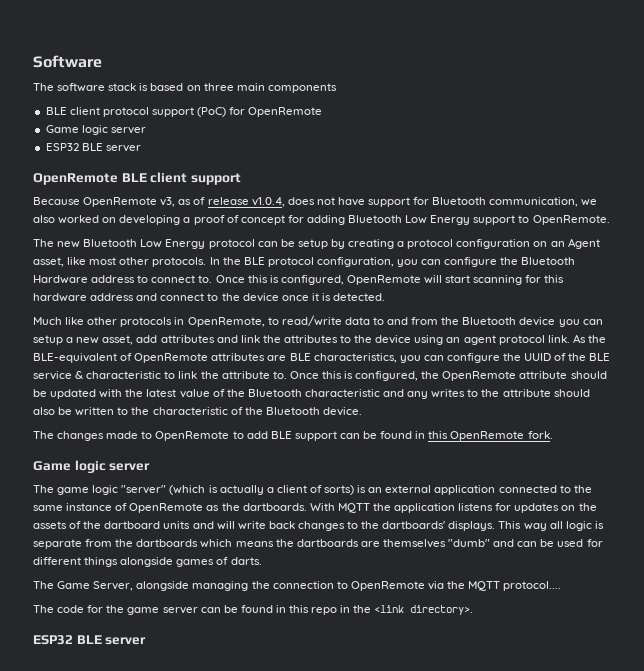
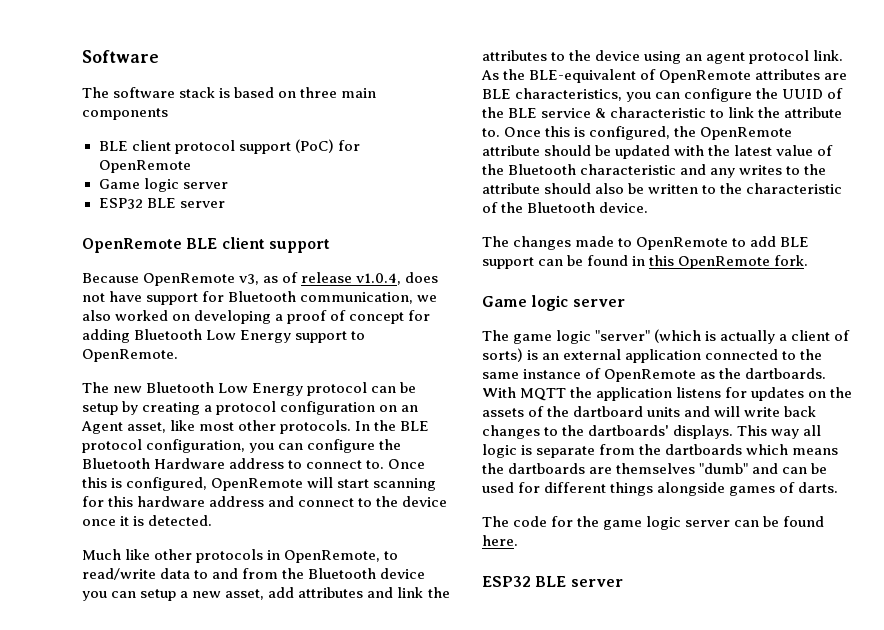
- The Game Server, alongside managing the connection to OpenRemote via the MQTT protocol....
- The code for the game server can be found in this repo in the <link directory>.
+ The code for the game logic server can be found here.

